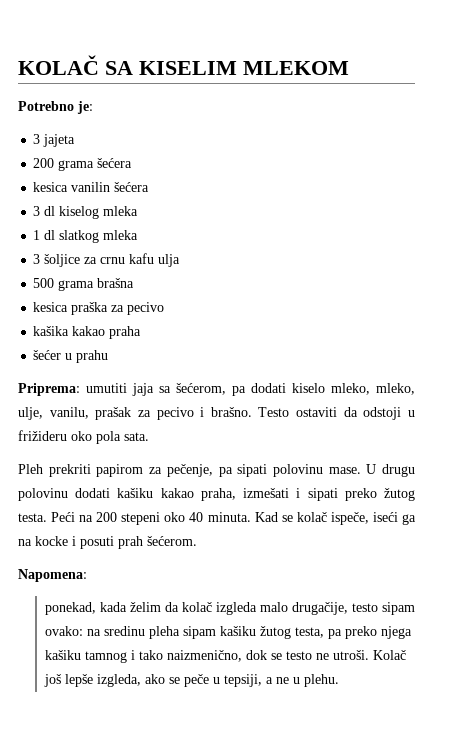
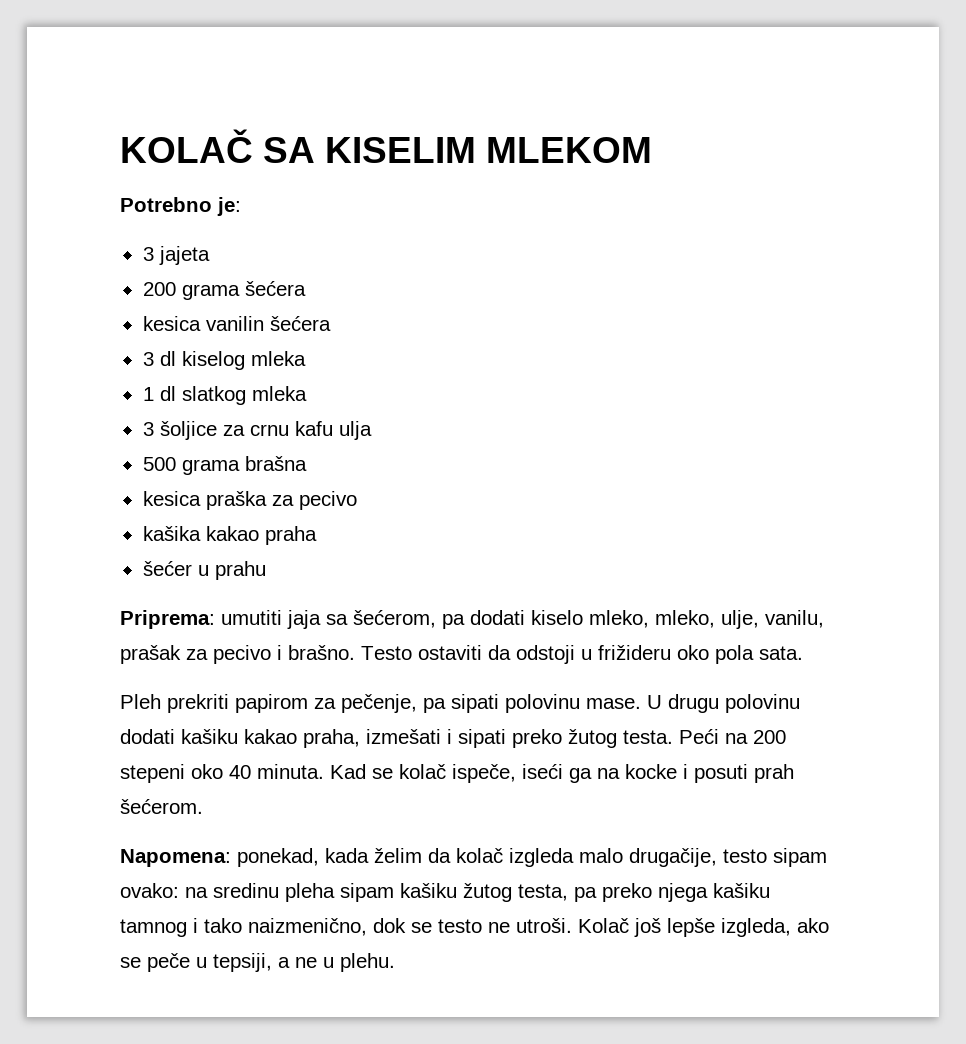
- Napomena:
- ponekad, kada želim da kolač izgleda malo drugačije, testo sipam ovako: na sredinu pleha sipam kašiku žutog testa, pa preko njega kašiku tamnog i tako naizmenično, dok se testo ne utroši.
+ Napomena: ponekad, kada želim da kolač izgleda malo drugačije, testo sipam ovako: na sredinu pleha sipam kašiku žutog testa, pa preko njega kašiku tamnog i tako naizmenično, dok se testo ne utroši.

